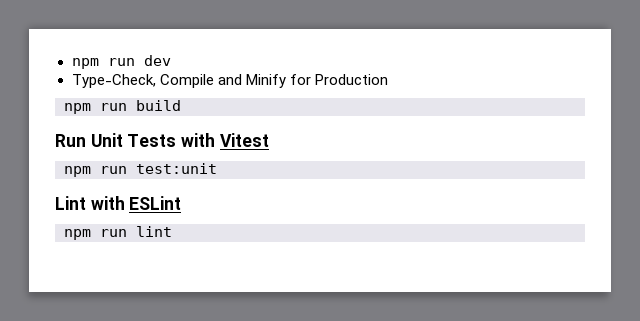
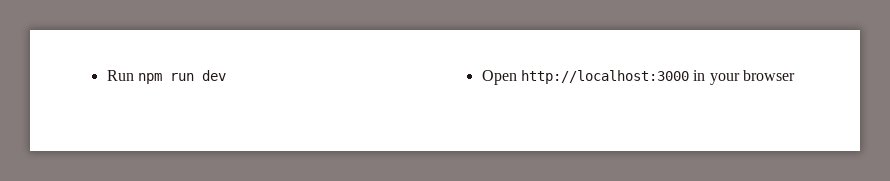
- npm run dev
+ Run npm run dev
- Type-Check, Compile and Minify for Production
- npm run build
- Run Unit Tests with Vitest
- npm run test:unit
- Lint with ESLint
- npm run lint
+ Open http://localhost:3000 in your browser

